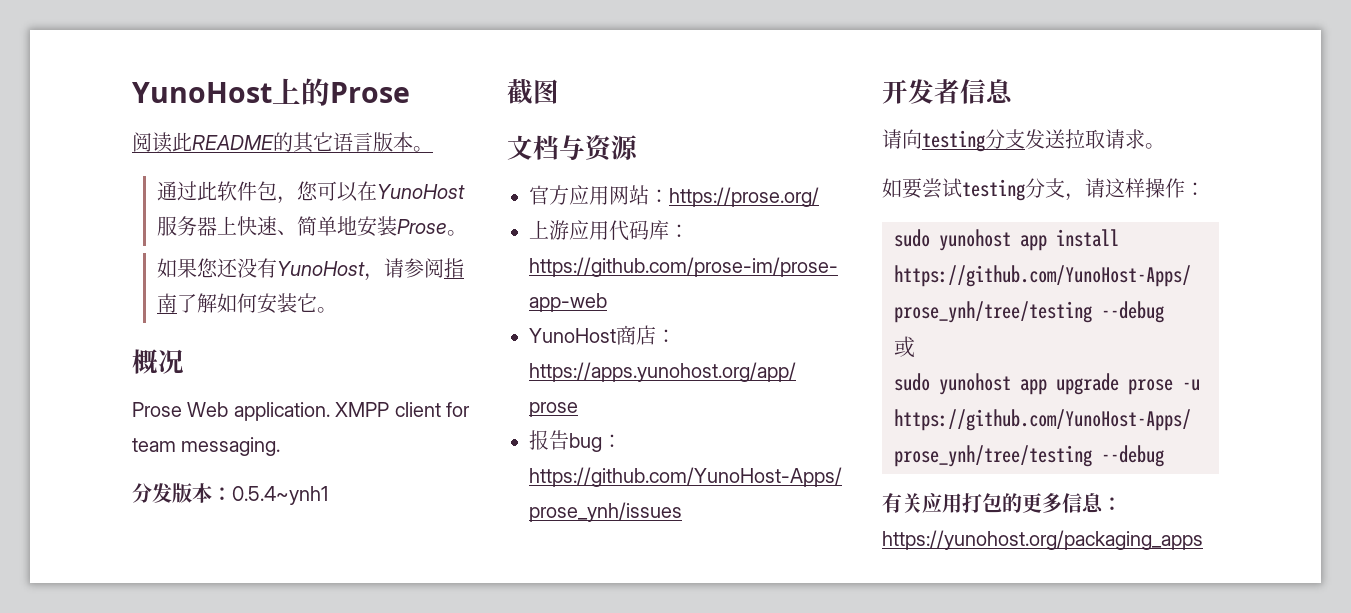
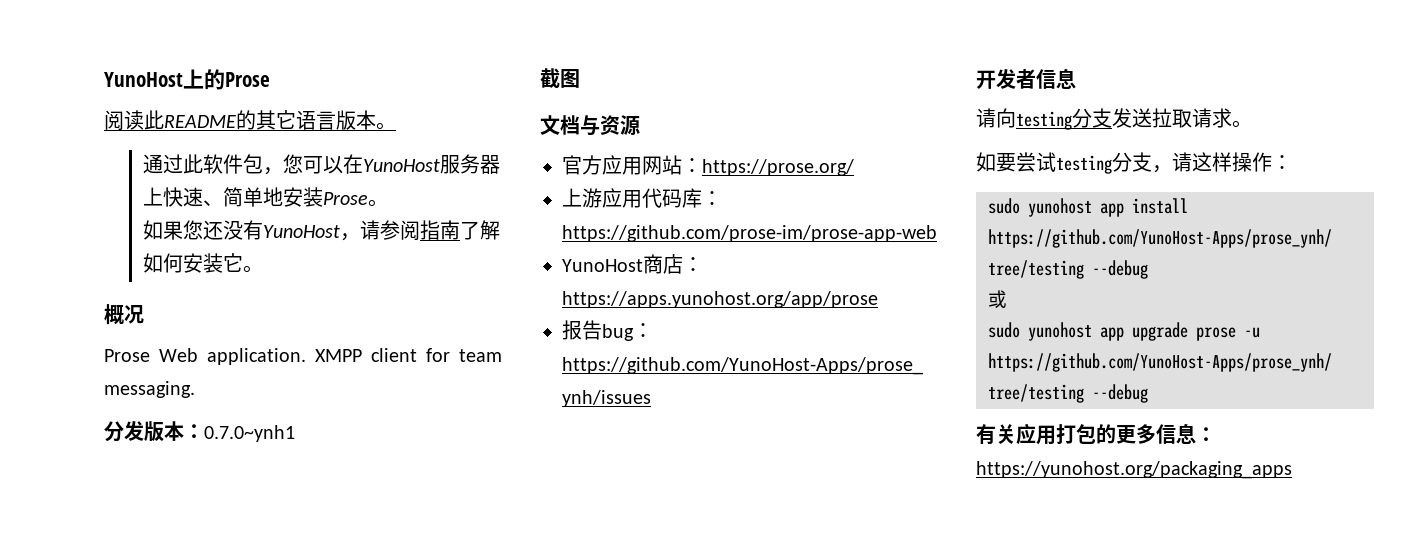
- 分发版本：0.5.4~ynh1
+ 分发版本：0.7.0~ynh1

